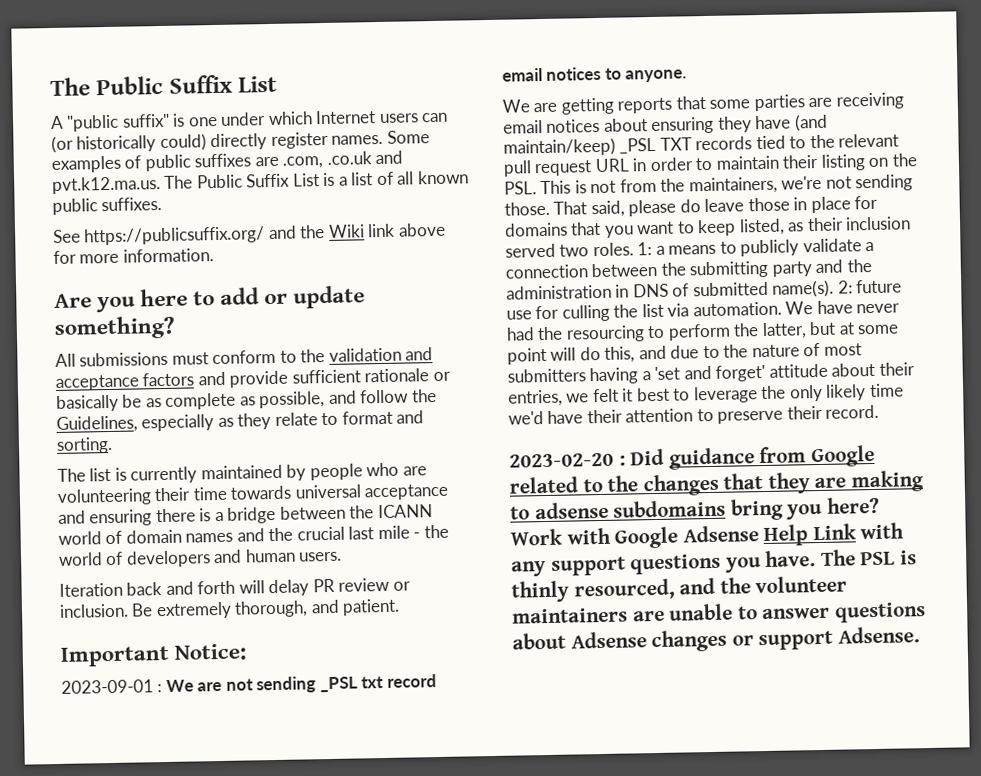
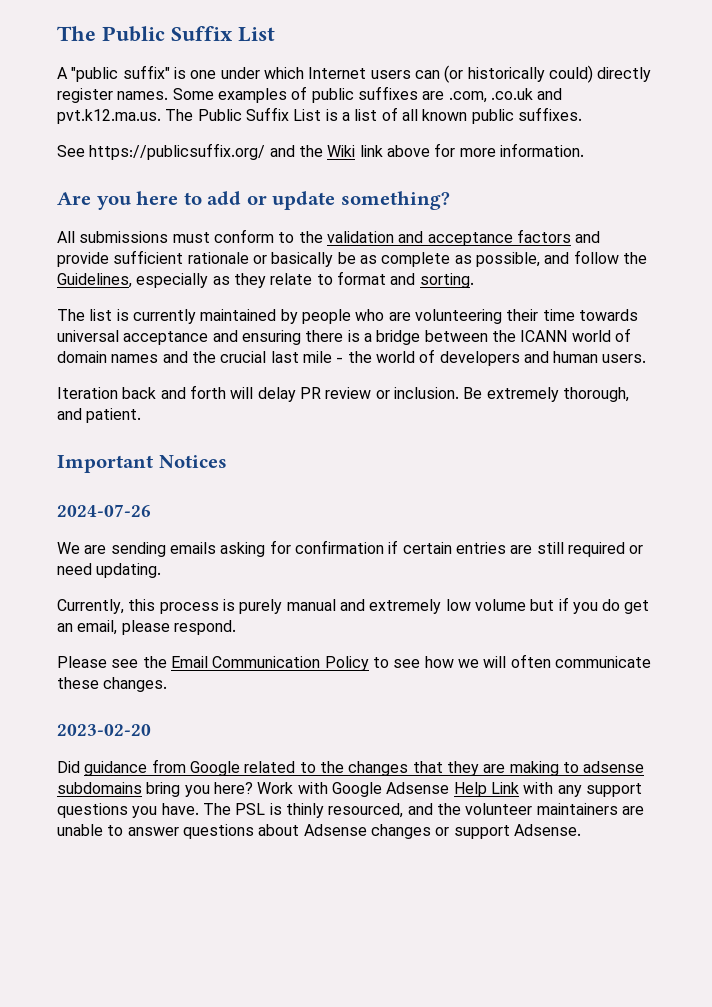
- Important Notice:
- 2023-09-01 : We are not sending _PSL txt record email notices to anyone.
- We are getting reports that some parties are receiving email notices about ensuring they have (and maintain/keep) _PSL TXT records tied to the relevant pull request URL in order to maintain their listing on the PSL. This is not from the maintainers, we're not sending those. That said, please do leave those in place for domains that you want to keep listed, as their inclusion served two roles. 1: a means to publicly validate a connection between the submitting party and the administration in DNS of submitted name(s). 2: future use for culling the list via automation. We have never had the resourcing to perform the latter, but at some point will do this, and due to the nature of most submitters having a 'set and forget' attitude about their entries, we felt it best to leverage the only likely time we'd have their attention to preserve their record.
+ Important Notices
+ 2024-07-26
+ We are sending emails asking for confirmation if certain entries are still required or need updating.
+ Currently, this process is purely manual and extremely low volume but if you do get an email, please respond.
+ Please see the Email Communication Policy to see how we will often communicate these changes.
- 2023-02-20 : Did guidance from Google related to the changes that they are making to adsense subdomains bring you here?
+ 2023-02-20
+ Did guidance from Google related to the changes that they are making to adsense subdomains bring you here?

